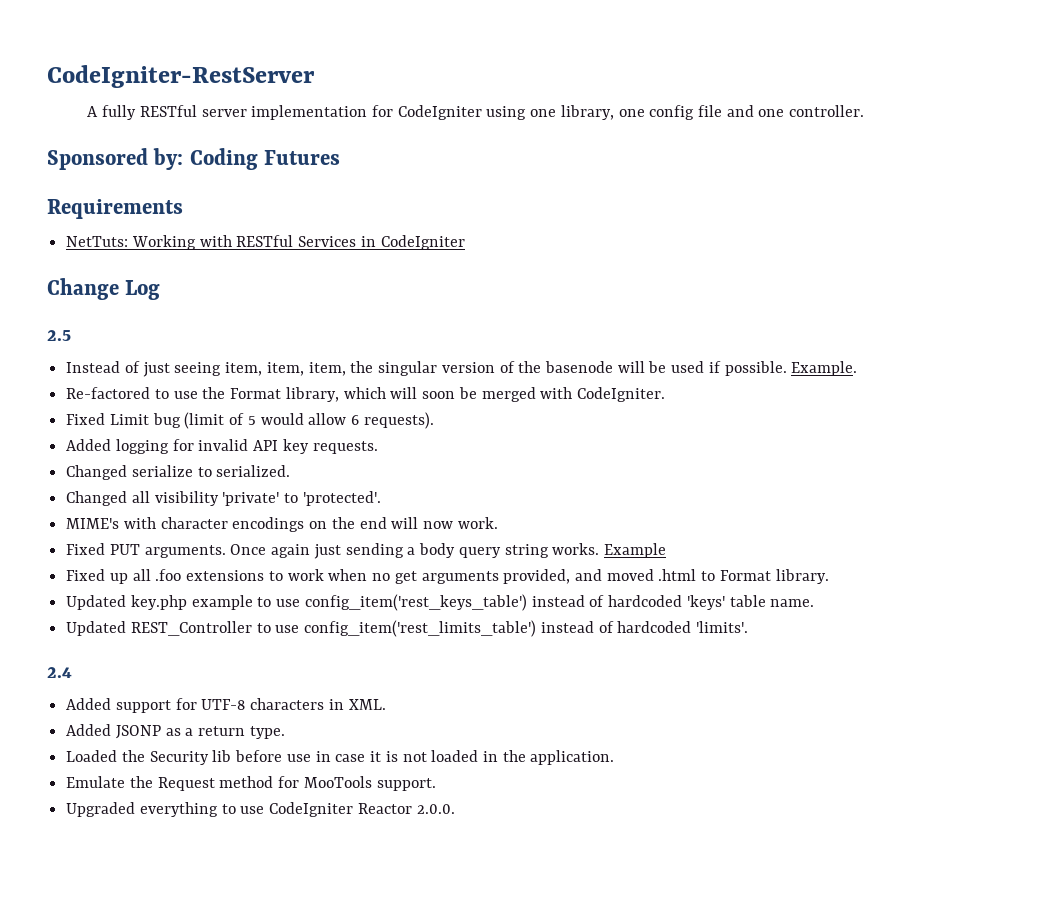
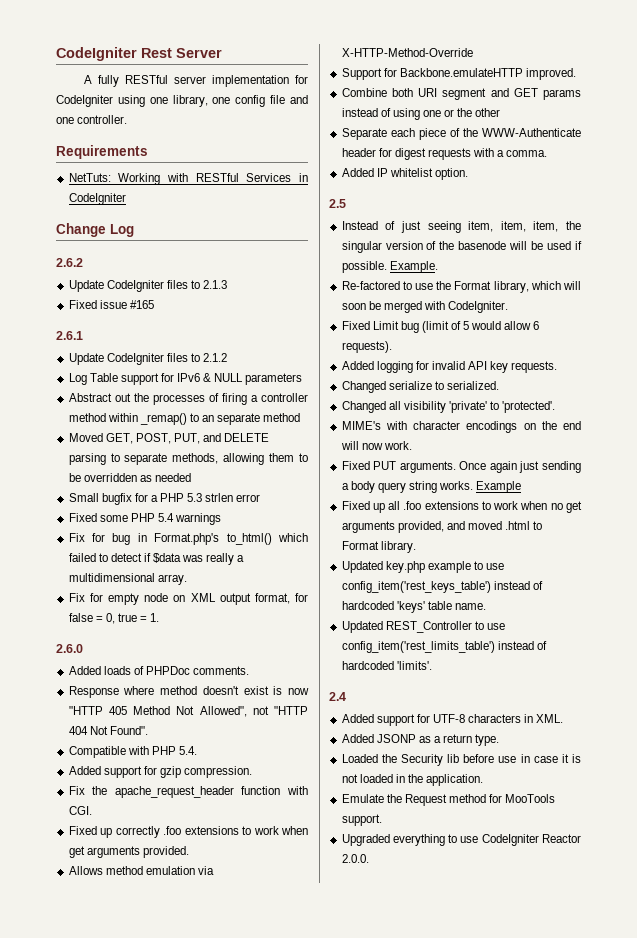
- CodeIgniter-RestServer
+ CodeIgniter Rest Server
- Sponsored by: Coding Futures
+ 2.6.2
+ Update CodeIgniter files to 2.1.3
+ Fixed issue #165
+ 2.6.1
+ Update CodeIgniter files to 2.1.2
+ Log Table support for IPv6 & NULL parameters
+ Abstract out the processes of firing a controller method within _remap() to an separate method
+ Moved GET, POST, PUT, and DELETE parsing to separate methods, allowing them to be overridden as needed
+ Small bugfix for a PHP 5.3 strlen error
+ Fixed some PHP 5.4 warnings
+ Fix for bug in Format.php's to_html() which failed to detect if $data was really a multidimensional array.
+ Fix for empty node on XML output format, for false = 0, true = 1.
+ 2.6.0
+ Added loads of PHPDoc comments.
+ Response where method doesn't exist is now "HTTP 405 Method Not Allowed", not "HTTP 404 Not Found".
+ Compatible with PHP 5.4.
+ Added support for gzip compression.
+ Fix the apache_request_header function with CGI.
+ Fixed up correctly .foo extensions to work when get arguments provided.
+ Allows method emulation via X-HTTP-Method-Override
+ Support for Backbone.emulateHTTP improved.
+ Combine both URI segment and GET params instead of using one or the other
+ Separate each piece of the WWW-Authenticate header for digest requests with a comma.
+ Added IP whitelist option.

